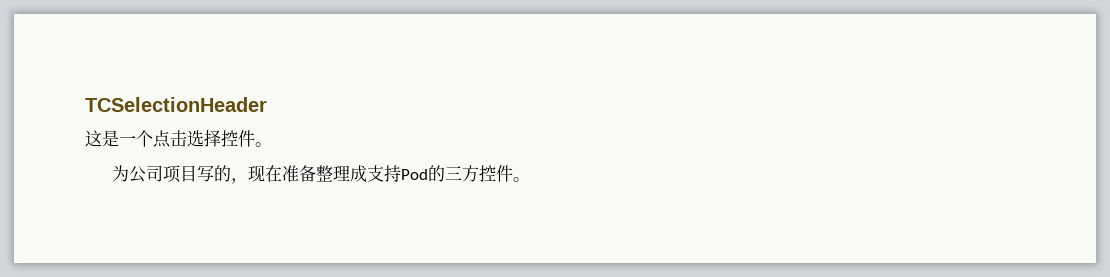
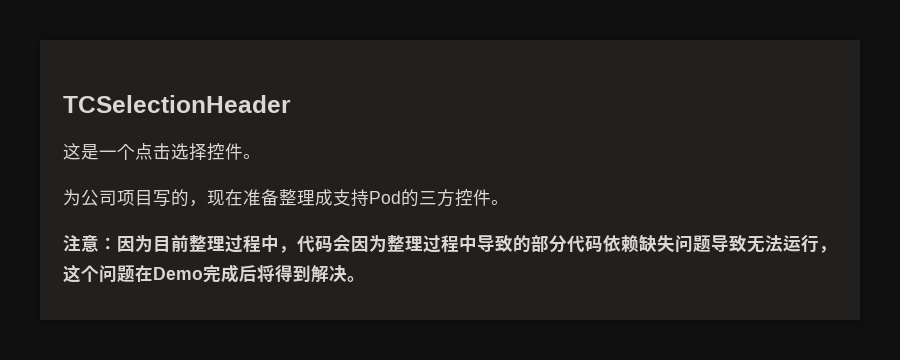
+ 注意：因为目前整理过程中，代码会因为整理过程中导致的部分代码依赖缺失问题导致无法运行，这个问题在Demo完成后将得到解决。

